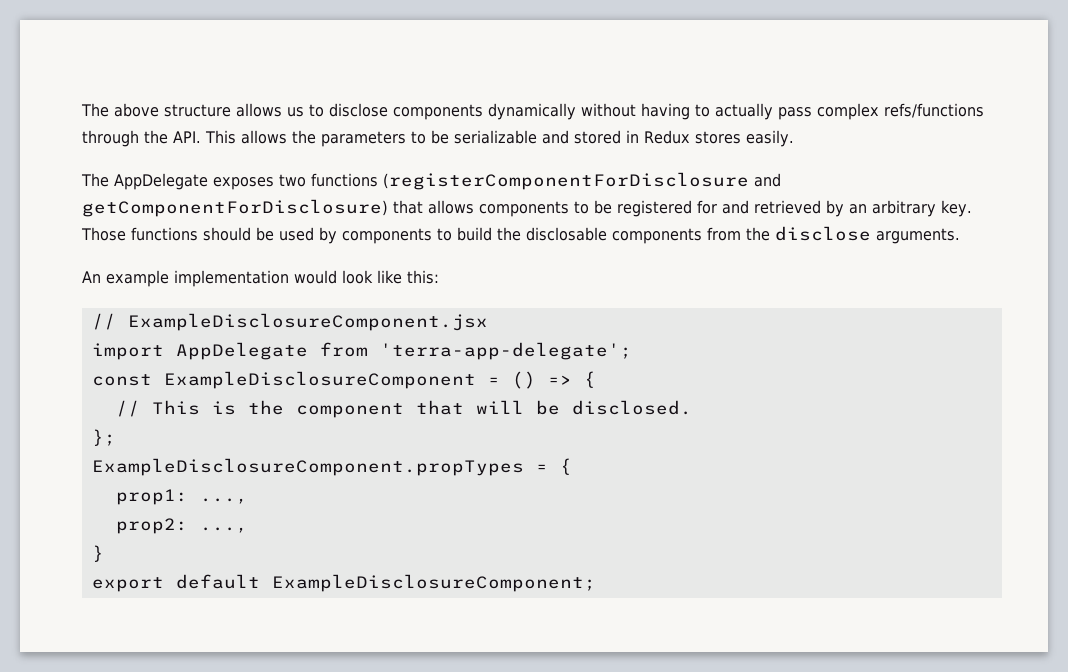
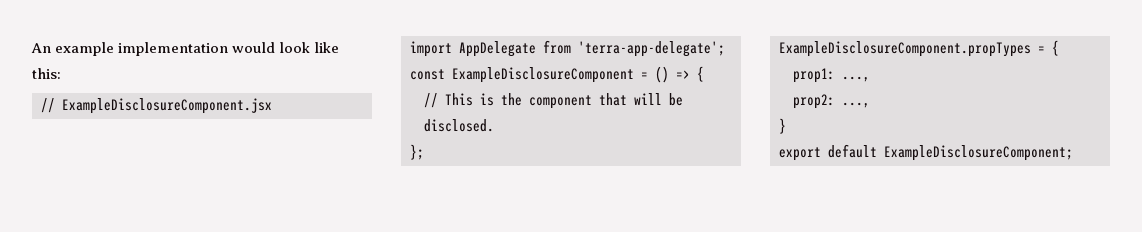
- The above structure allows us to disclose components dynamically without having to actually pass complex refs/functions through the API. This allows the parameters to be serializable and stored in Redux stores easily.
- The AppDelegate exposes two functions (registerComponentForDisclosure and getComponentForDisclosure) that allows components to be registered for and retrieved by an arbitrary key. Those functions should be used by components to build the disclosable components from the disclose arguments.

